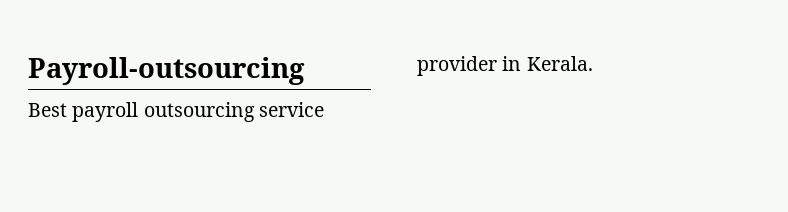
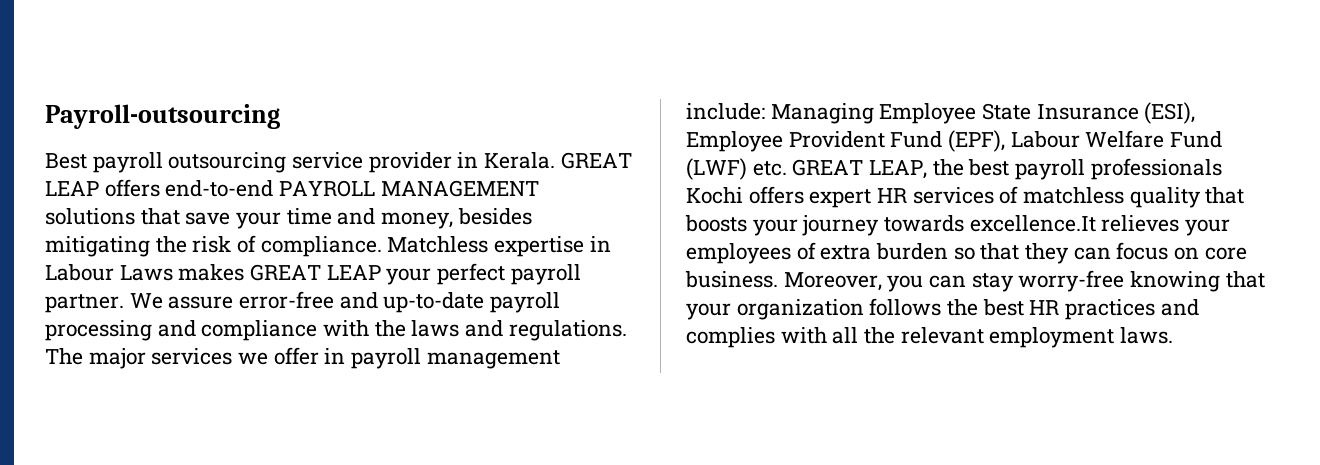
+ GREAT LEAP offers end-to-end PAYROLL MANAGEMENT solutions that save your time and money, besides mitigating the risk of compliance. Matchless expertise in Labour Laws makes GREAT LEAP your perfect payroll partner. We assure error-free and up-to-date payroll processing and compliance with the laws and regulations. The major services we offer in payroll management include: Managing Employee State Insurance (ESI), Employee Provident Fund (EPF), Labour Welfare Fund (LWF) etc. GREAT LEAP, the best payroll professionals Kochi offers expert HR services of matchless quality that boosts your journey towards excellence.It relieves your employees of extra burden so that they can focus on core business. Moreover, you can stay worry-free knowing that your organization follows the best HR practices and complies with all the relevant employment laws.

